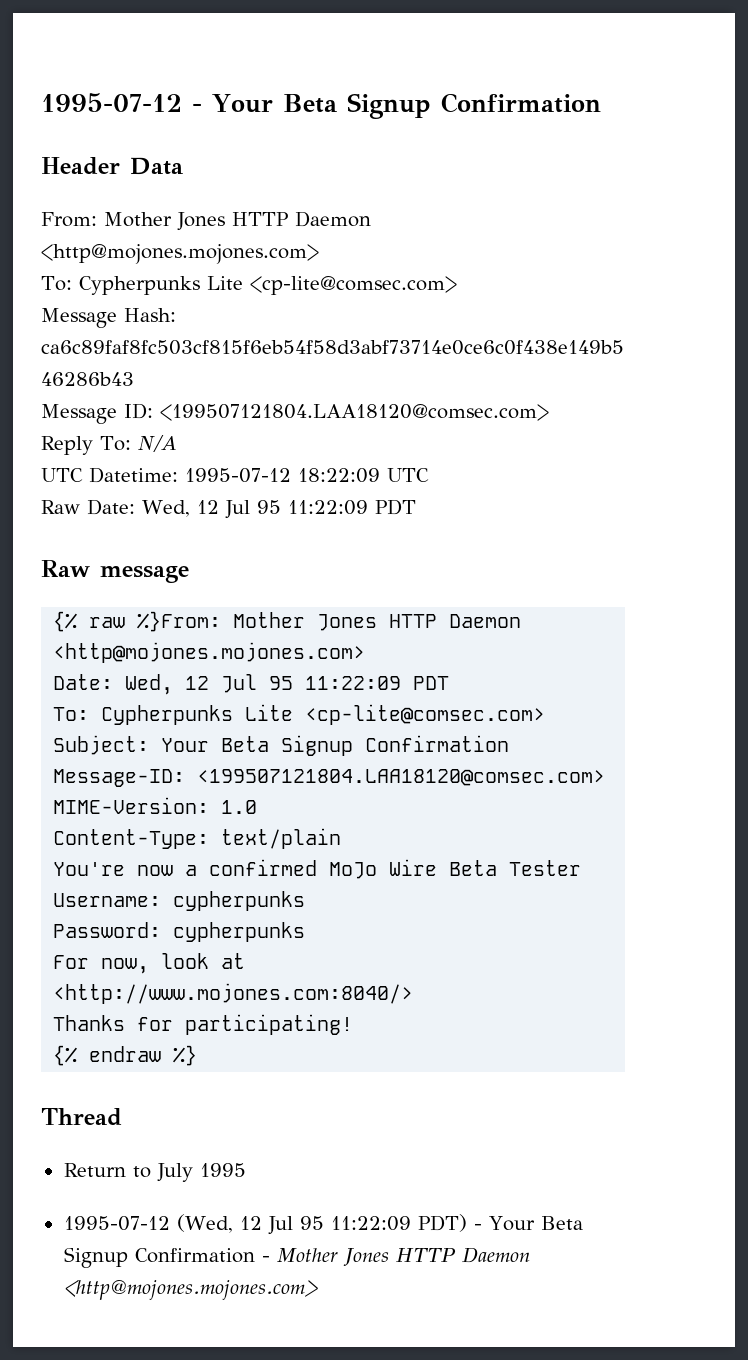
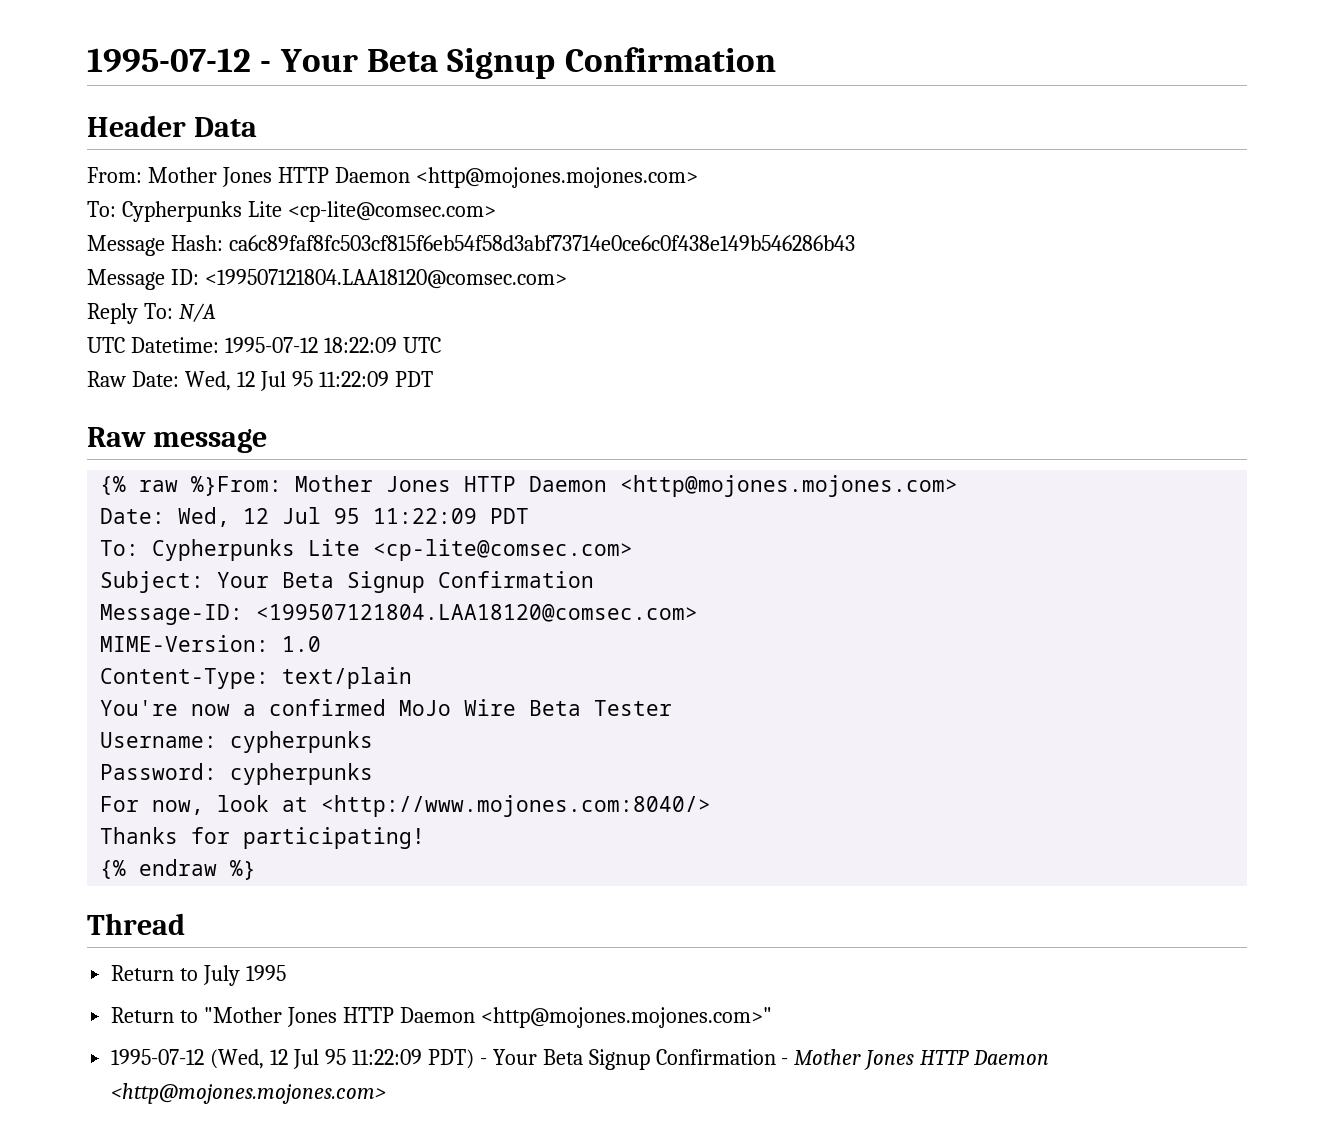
+ Return to "Mother Jones HTTP Daemon <http@mojones.mojones.com>"

